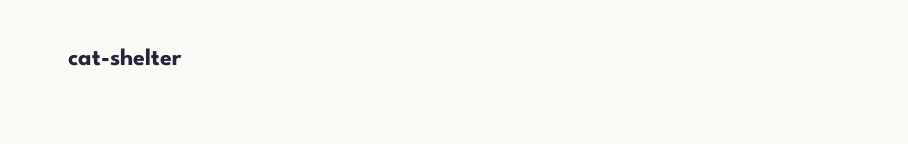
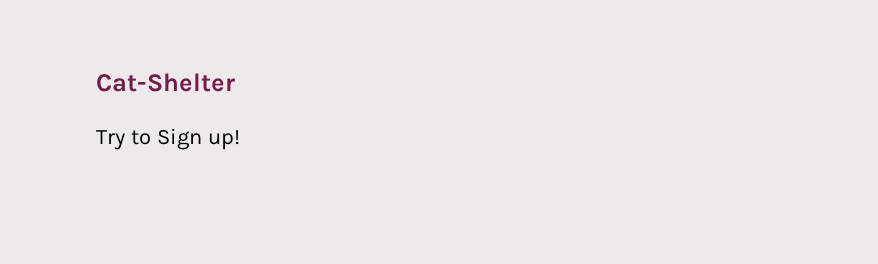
- cat-shelter
+ Cat-Shelter
+ Try to Sign up!

